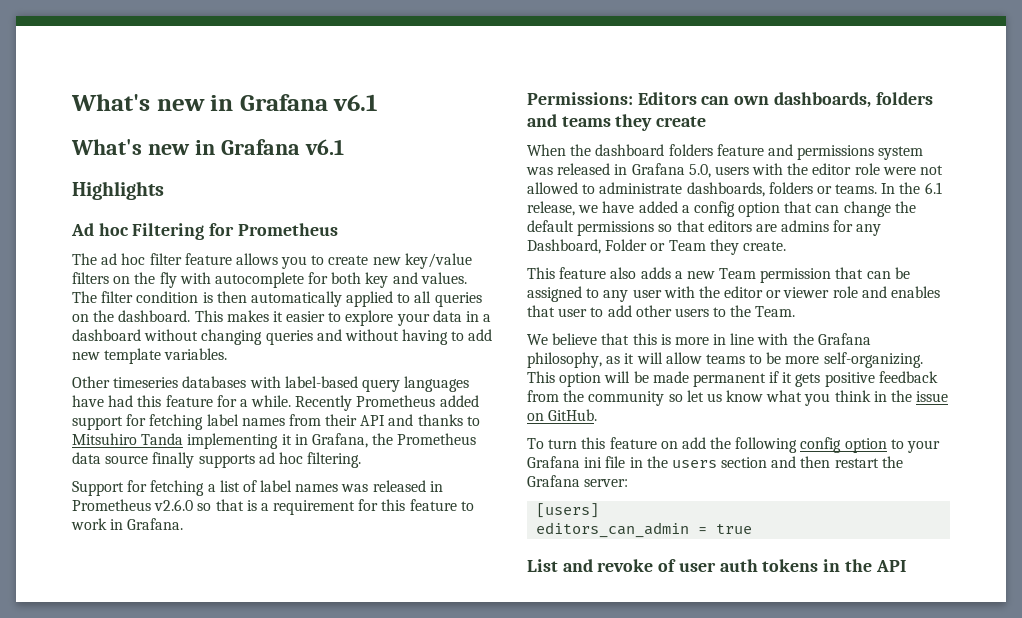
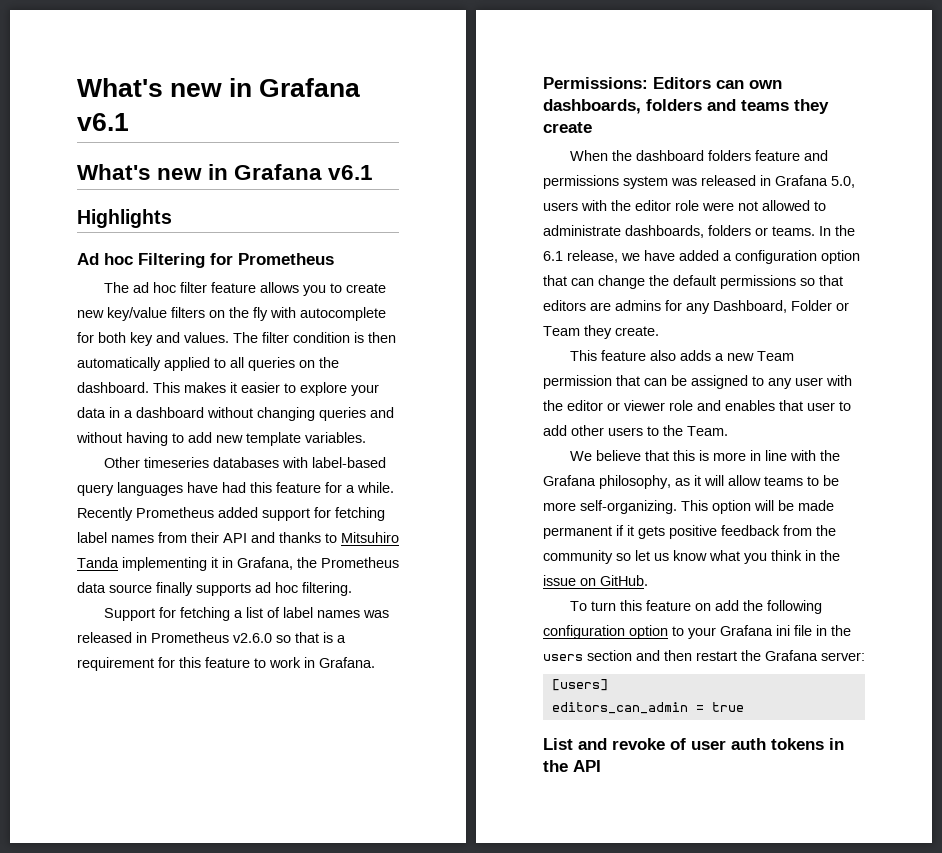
- In the 6.1 release, we have added a config option that can change the default permissions so that editors are admins for any Dashboard, Folder or Team they create.
+ In the 6.1 release, we have added a configuration option that can change the default permissions so that editors are admins for any Dashboard, Folder or Team they create.
- To turn this feature on add the following config option to your Grafana ini file in the users section and then restart the Grafana server:
+ To turn this feature on add the following configuration option to your Grafana ini file in the users section and then restart the Grafana server:

